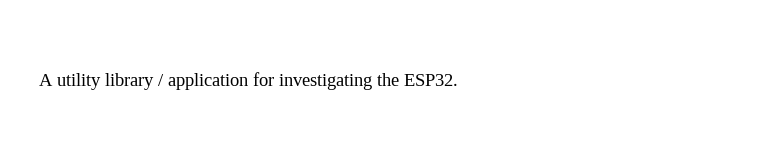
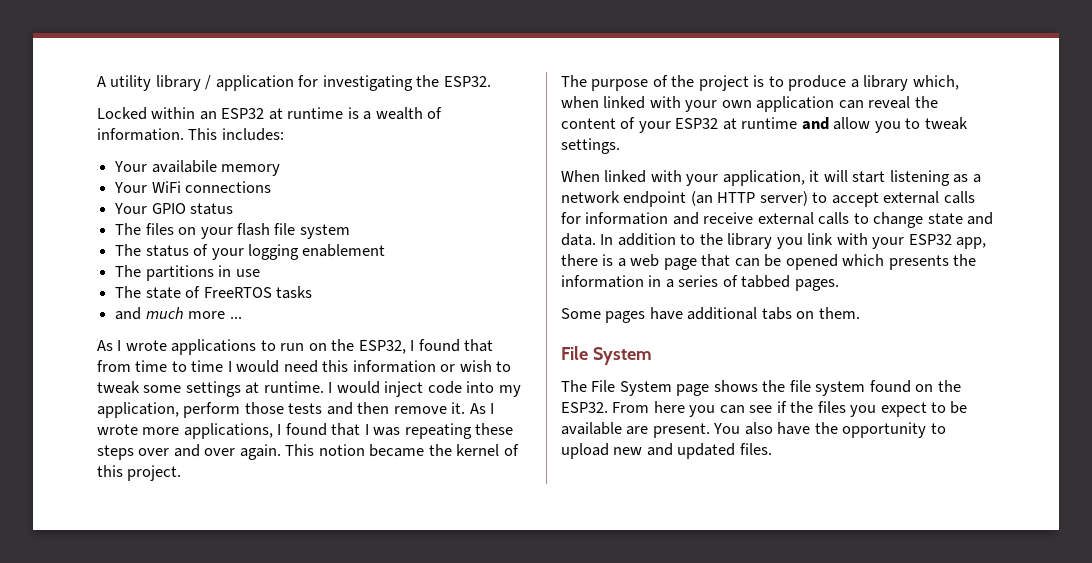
+ Locked within an ESP32 at runtime is a wealth of information. This includes:
+ Your availabile memory
+ Your WiFi connections
+ Your GPIO status
+ The files on your flash file system
+ The status of your logging enablement
+ The partitions in use
+ The state of FreeRTOS tasks
+ and much more ...
+ As I wrote applications to run on the ESP32, I found that from time to time I would need this information or wish to tweak some settings at runtime. I would inject code into my application, perform those tests and then remove it. As I wrote more applications, I found that I was repeating these steps over and over again. This notion became the kernel of this project.
+ The purpose of the project is to produce a library which, when linked with your own application can reveal the content of your ESP32 at runtime and allow you to tweak settings.
+ When linked with your application, it will start listening as a network endpoint (an HTTP server) to accept external calls for information and receive external calls to change state and data. In addition to the library you link with your ESP32 app, there is a web page that can be opened which presents the information in a series of tabbed pages.
+ Some pages have additional tabs on them.
+ File System
+ The File System page shows the file system found on the ESP32. From here you can see if the files you expect to be available are present. You also have the opportunity to upload new and updated files.

